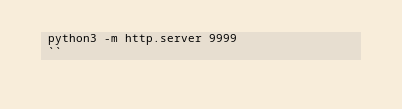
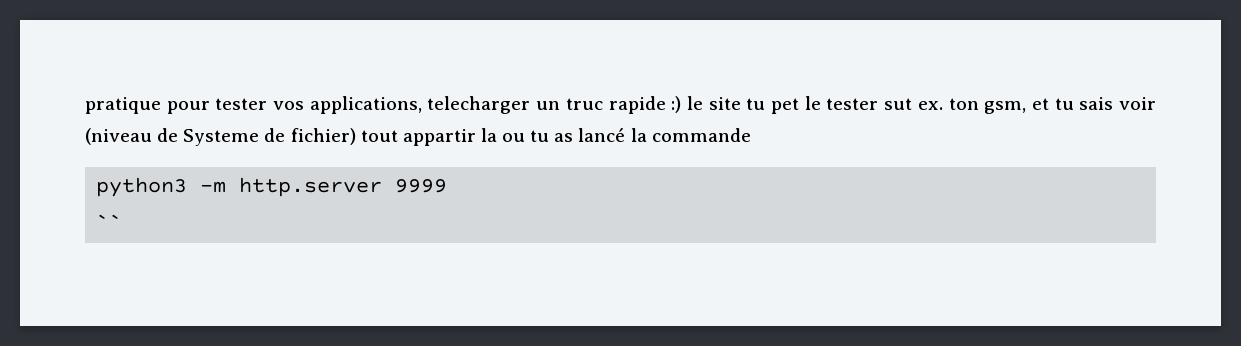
+ pratique pour tester vos applications, telecharger un truc rapide :) le site tu pet le tester sut ex. ton gsm, et tu sais voir (niveau de Systeme de fichier) tout appartir la ou tu as lancé la commande

